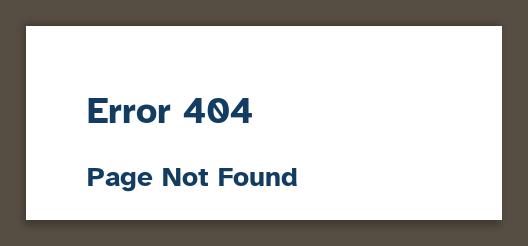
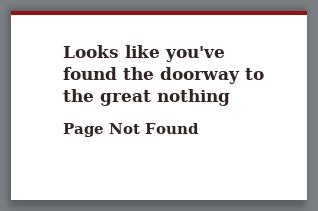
- Error 404
+ Looks like you've found the doorway to the great nothing

